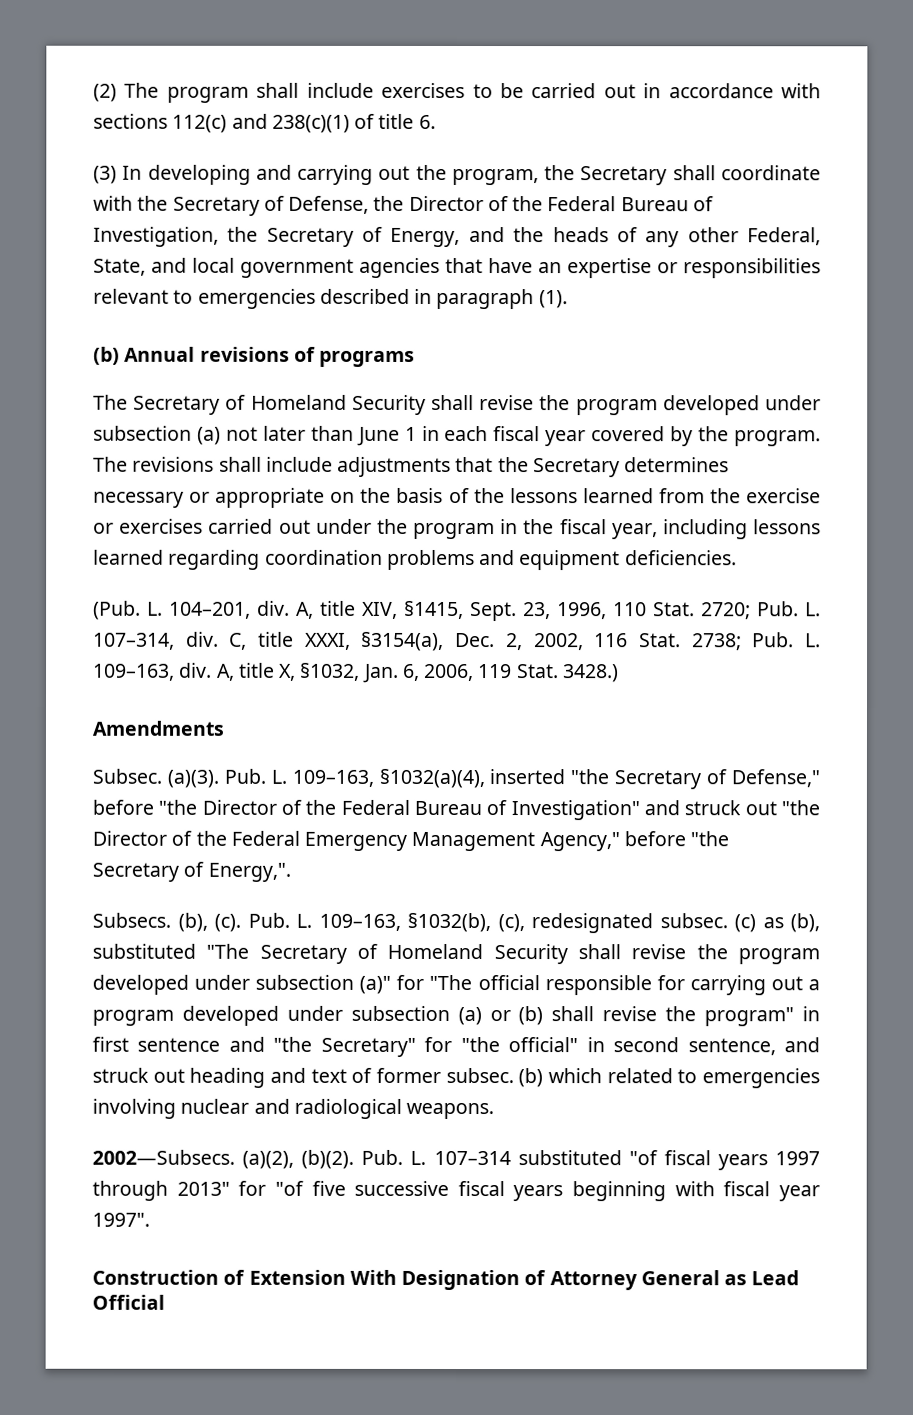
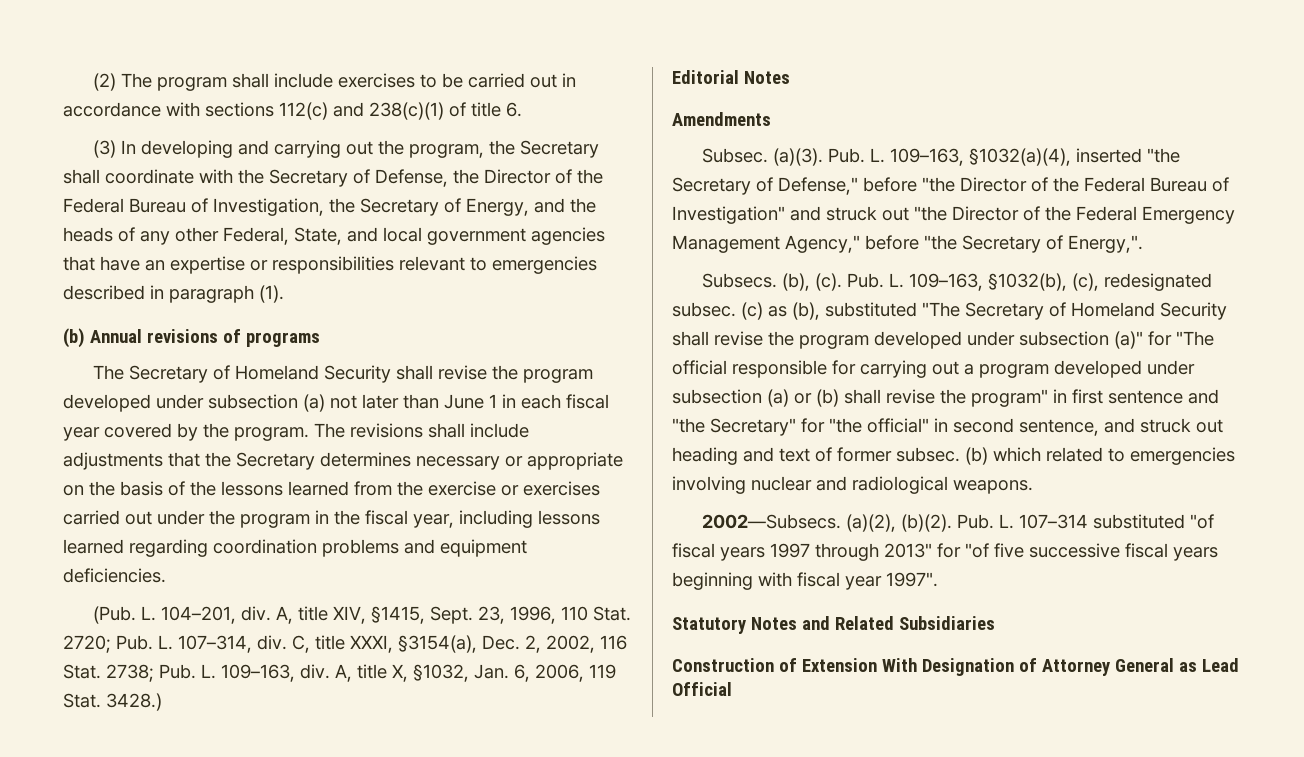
+ Editorial Notes
+ Statutory Notes and Related Subsidiaries

